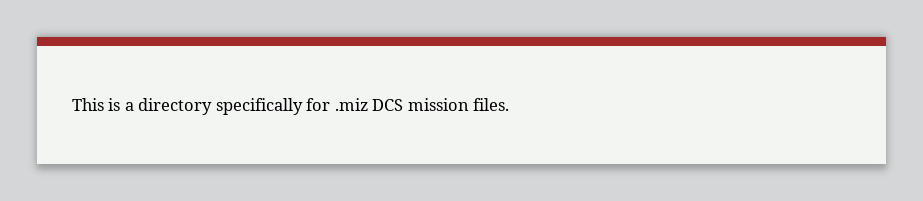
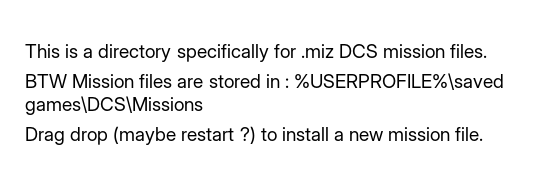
+ BTW Mission files are stored in : %USERPROFILE%\saved games\DCS\Missions
+ Drag drop (maybe restart ?) to install a new mission file.

